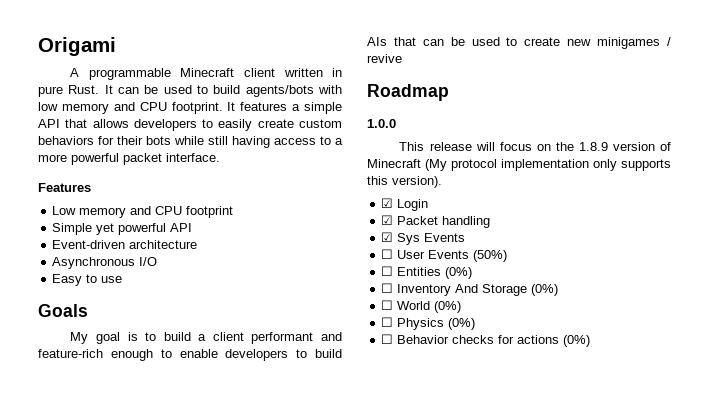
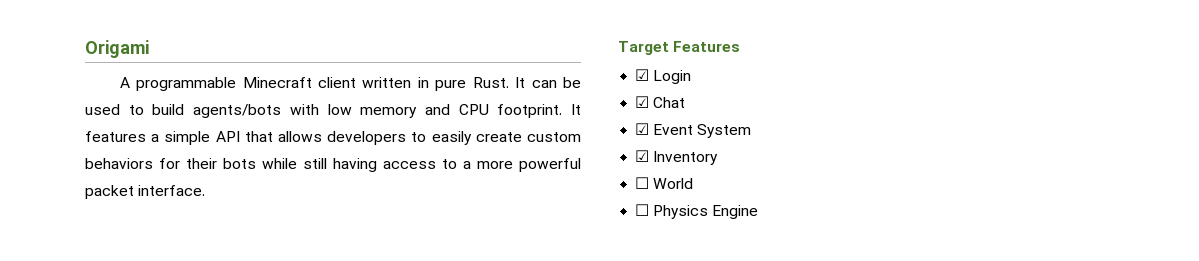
- Features
+ Target Features
- Low memory and CPU footprint
- Simple yet powerful API
- Event-driven architecture
- Asynchronous I/O
- Easy to use
- Goals
- My goal is to build a client performant and feature-rich enough to enable developers to build AIs that can be used to create new minigames / revive
- Roadmap
- 1.0.0
- This release will focus on the 1.8.9 version of Minecraft (My protocol implementation only supports this version).
- ☑ Packet handling
- ☑ Sys Events
- ☐ User Events (50%)
- ☐ Entities (0%)
- ☐ Inventory And Storage (0%)
+ ☑ Chat
+ ☑ Event System
+ ☑ Inventory
- ☐ World (0%)
+ ☐ World
- ☐ Physics (0%)
- ☐ Behavior checks for actions (0%)
+ ☐ Physics Engine

